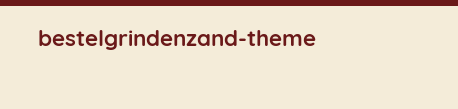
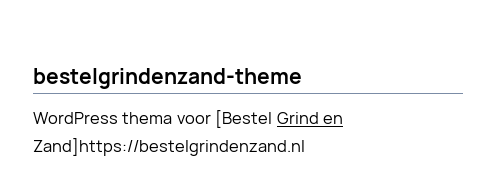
+ WordPress thema voor [Bestel Grind en Zand]https://bestelgrindenzand.nl

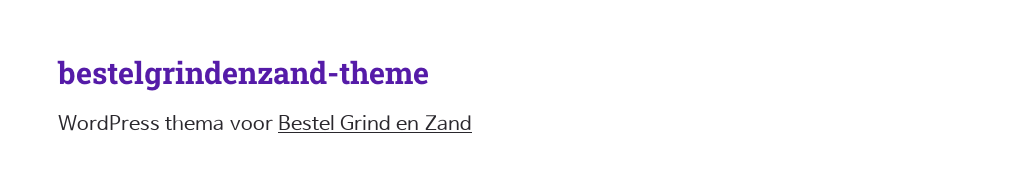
- WordPress thema voor [Bestel Grind en Zand]https://bestelgrindenzand.nl
+ WordPress thema voor Bestel Grind en Zand

